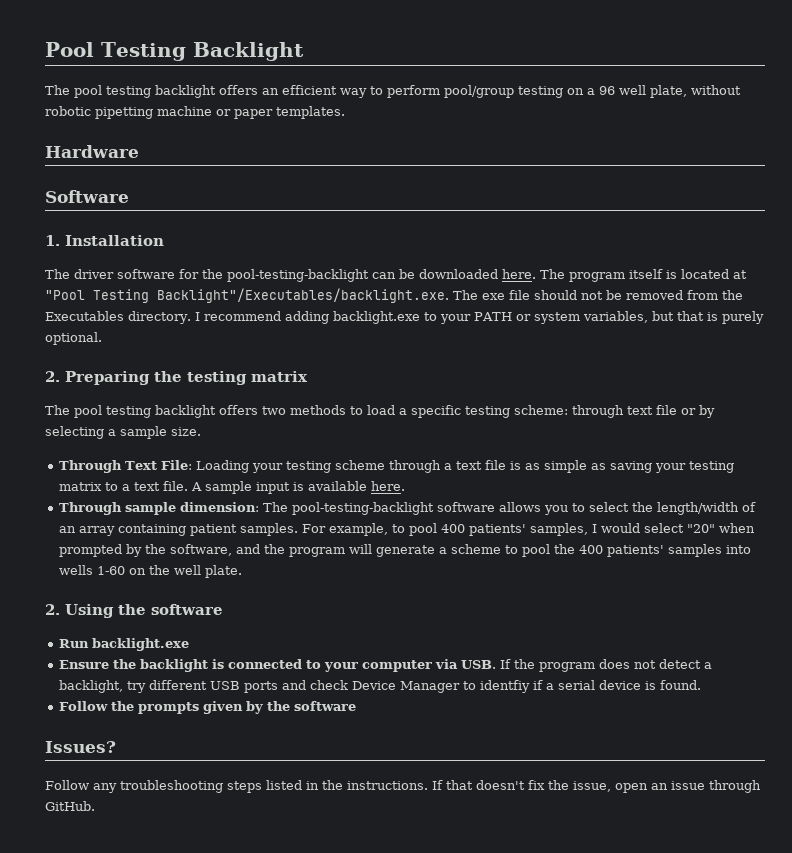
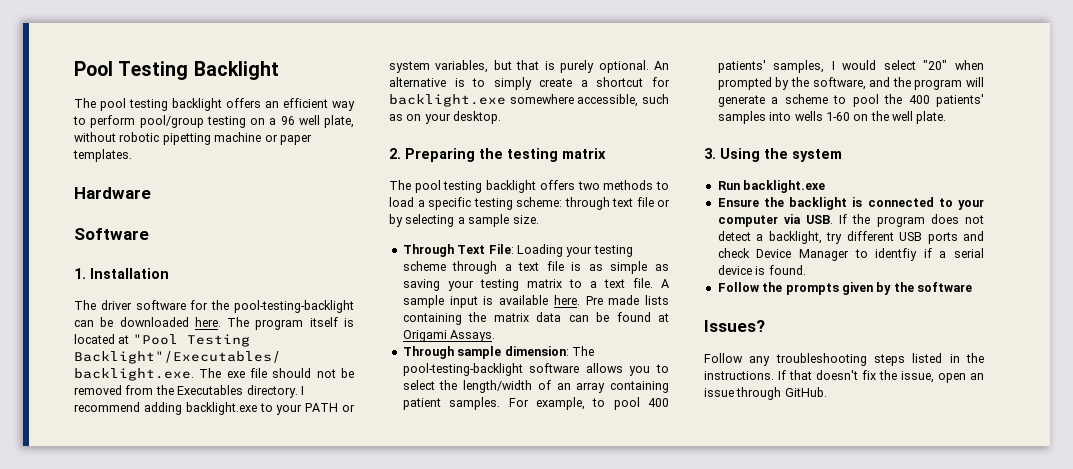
+ An alternative is to simply create a shortcut for backlight.exe somewhere accessible, such as on your desktop.
+ Pre made lists containing the matrix data can be found at Origami Assays.
- 2. Using the software
+ 3. Using the system

